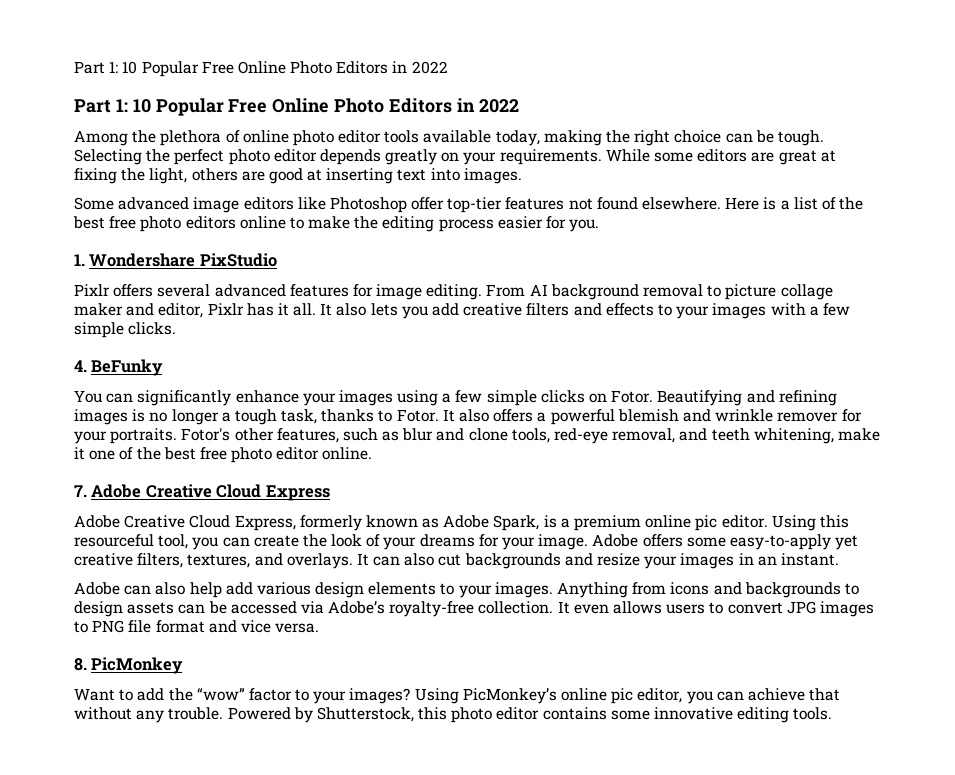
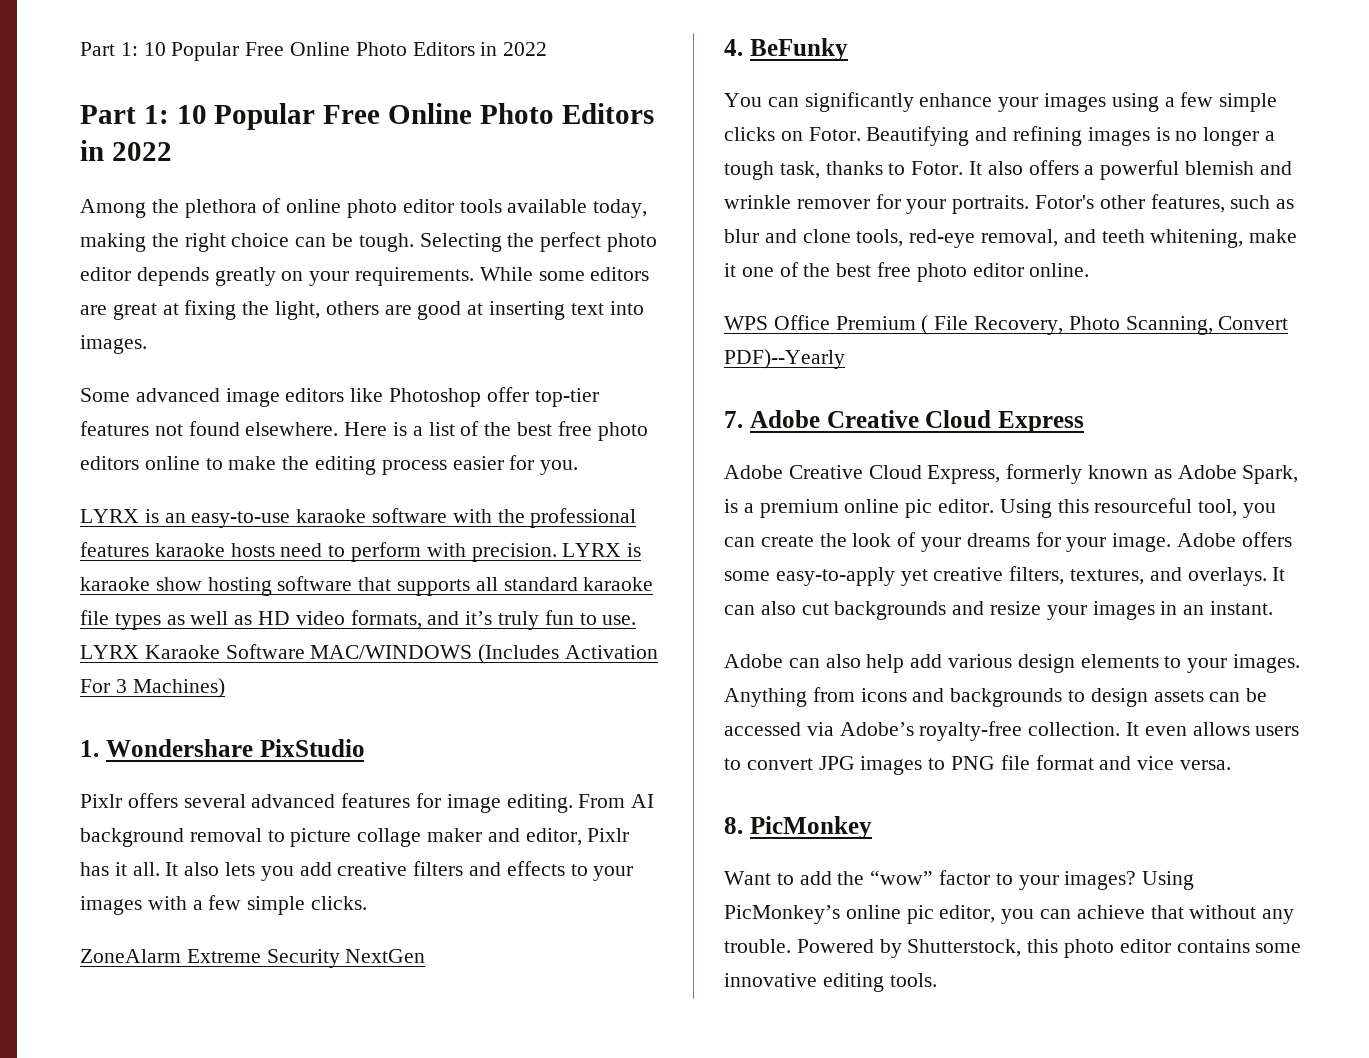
+ LYRX is an easy-to-use karaoke software with the professional features karaoke hosts need to perform with precision. LYRX is karaoke show hosting software that supports all standard karaoke file types as well as HD video formats, and it’s truly fun to use. LYRX Karaoke Software MAC/WINDOWS (Includes Activation For 3 Machines)
+ ZoneAlarm Extreme Security NextGen
+ WPS Office Premium ( File Recovery, Photo Scanning, Convert PDF)--Yearly

